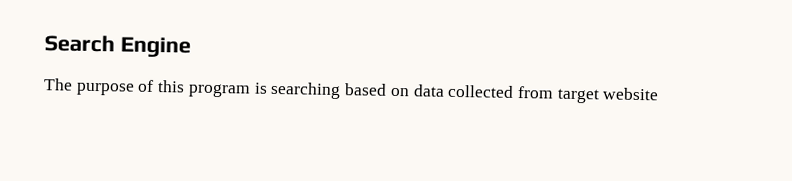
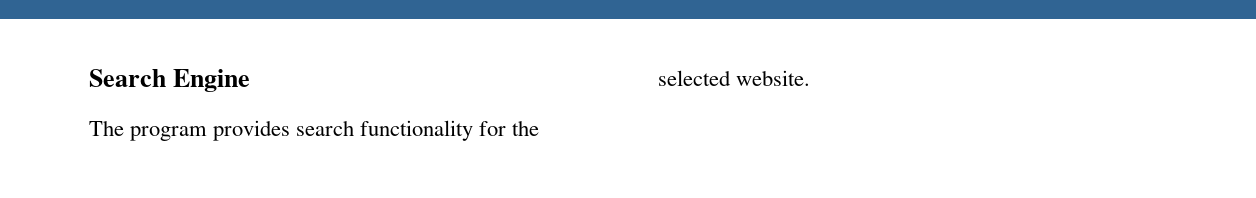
- The purpose of this program is searching based on data collected from target website
+ The program provides search functionality for the selected website.

